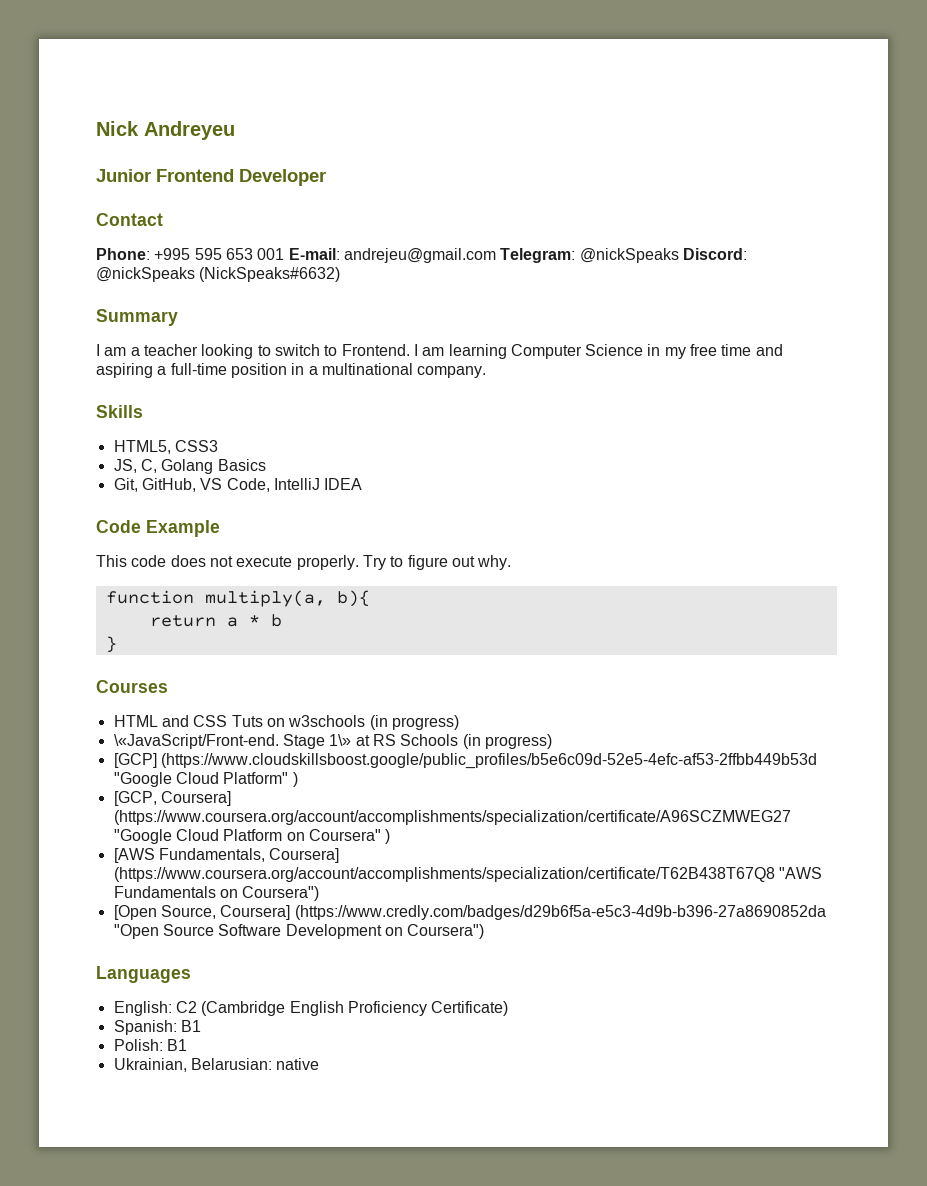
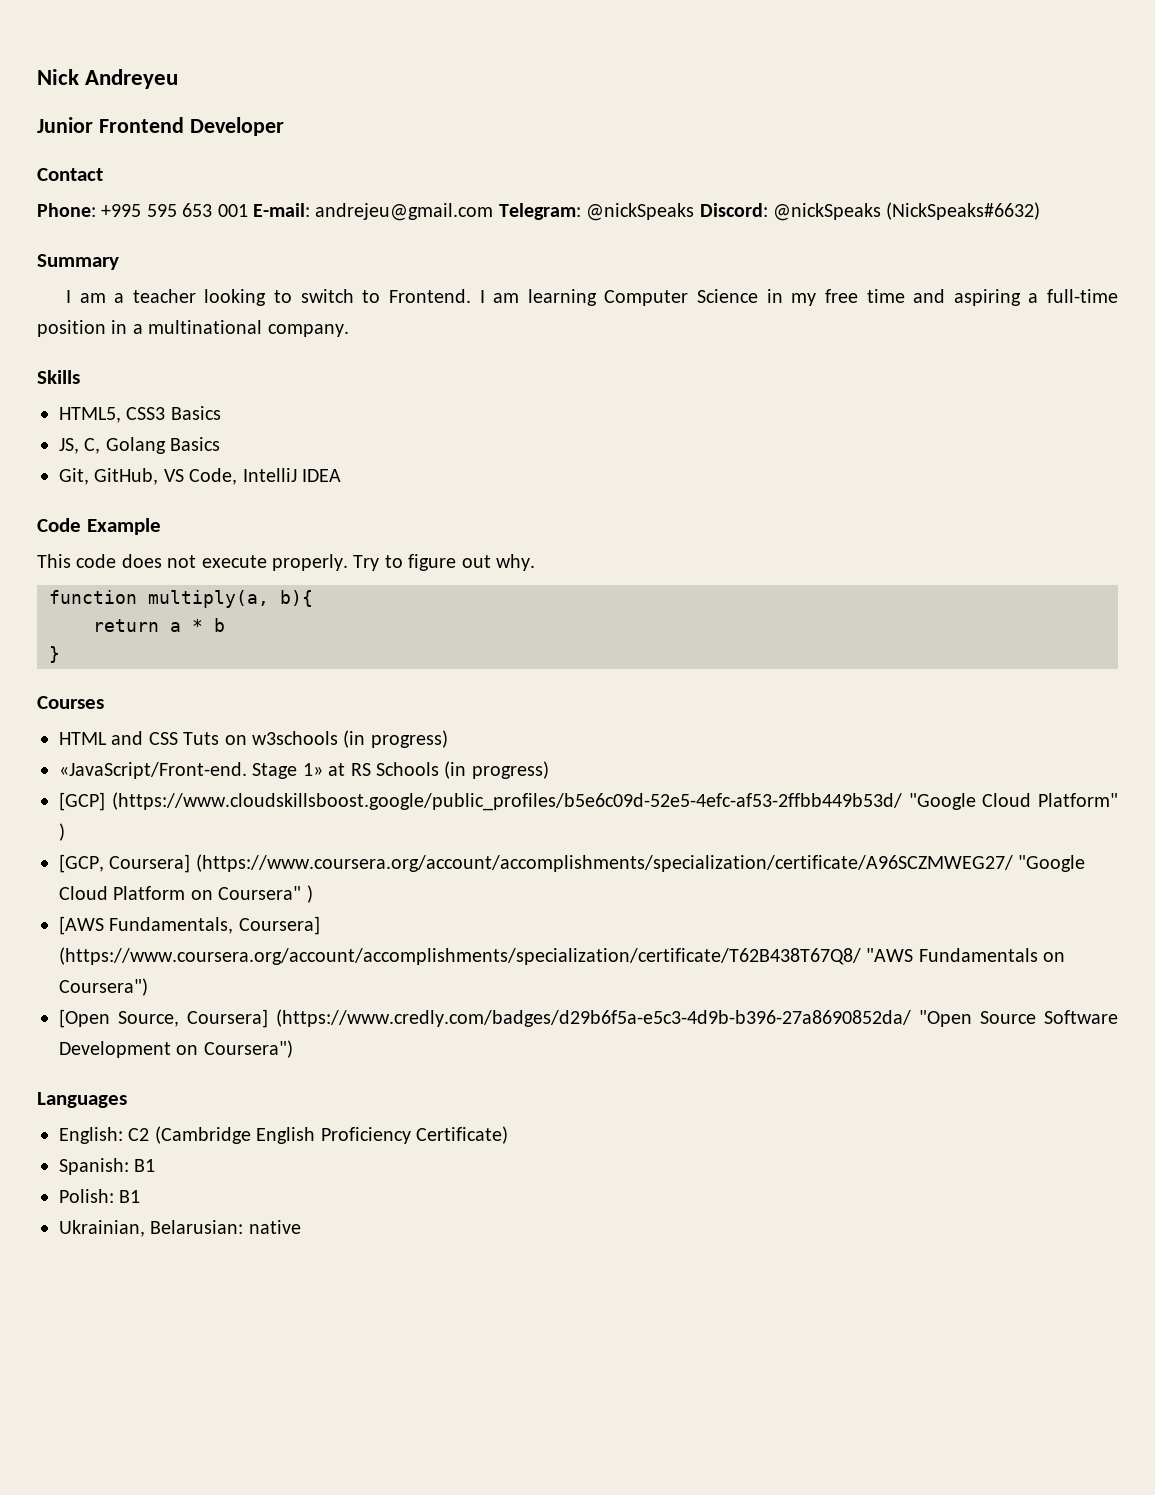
- HTML5, CSS3
+ HTML5, CSS3 Basics
- \«JavaScript/Front-end. Stage 1\» at RS Schools (in progress)
+ «JavaScript/Front-end. Stage 1» at RS Schools (in progress)
- [GCP] (https://www.cloudskillsboost.google/public_profiles/b5e6c09d-52e5-4efc-af53-2ffbb449b53d "Google Cloud Platform" )
+ [GCP] (https://www.cloudskillsboost.google/public_profiles/b5e6c09d-52e5-4efc-af53-2ffbb449b53d/ "Google Cloud Platform" )
- [GCP, Coursera] (https://www.coursera.org/account/accomplishments/specialization/certificate/A96SCZMWEG27 "Google Cloud Platform on Coursera" )
+ [GCP, Coursera] (https://www.coursera.org/account/accomplishments/specialization/certificate/A96SCZMWEG27/ "Google Cloud Platform on Coursera" )
- [AWS Fundamentals, Coursera] (https://www.coursera.org/account/accomplishments/specialization/certificate/T62B438T67Q8 "AWS Fundamentals on Coursera")
+ [AWS Fundamentals, Coursera] (https://www.coursera.org/account/accomplishments/specialization/certificate/T62B438T67Q8/ "AWS Fundamentals on Coursera")
- [Open Source, Coursera] (https://www.credly.com/badges/d29b6f5a-e5c3-4d9b-b396-27a8690852da "Open Source Software Development on Coursera")
+ [Open Source, Coursera] (https://www.credly.com/badges/d29b6f5a-e5c3-4d9b-b396-27a8690852da/ "Open Source Software Development on Coursera")

